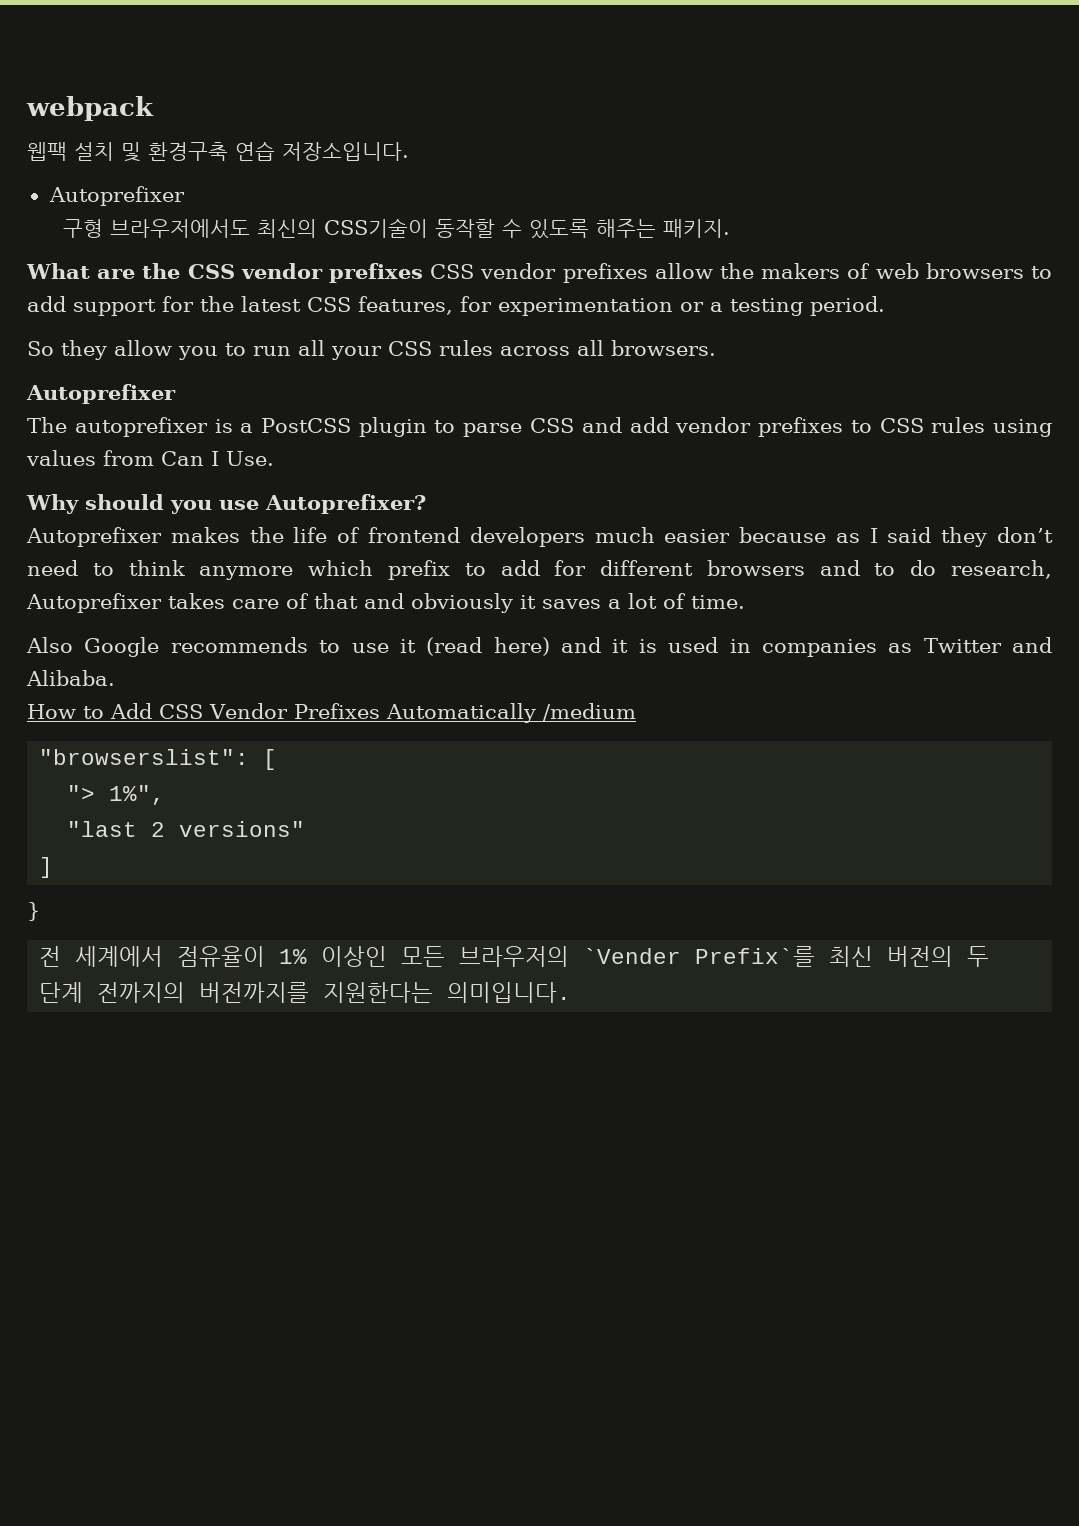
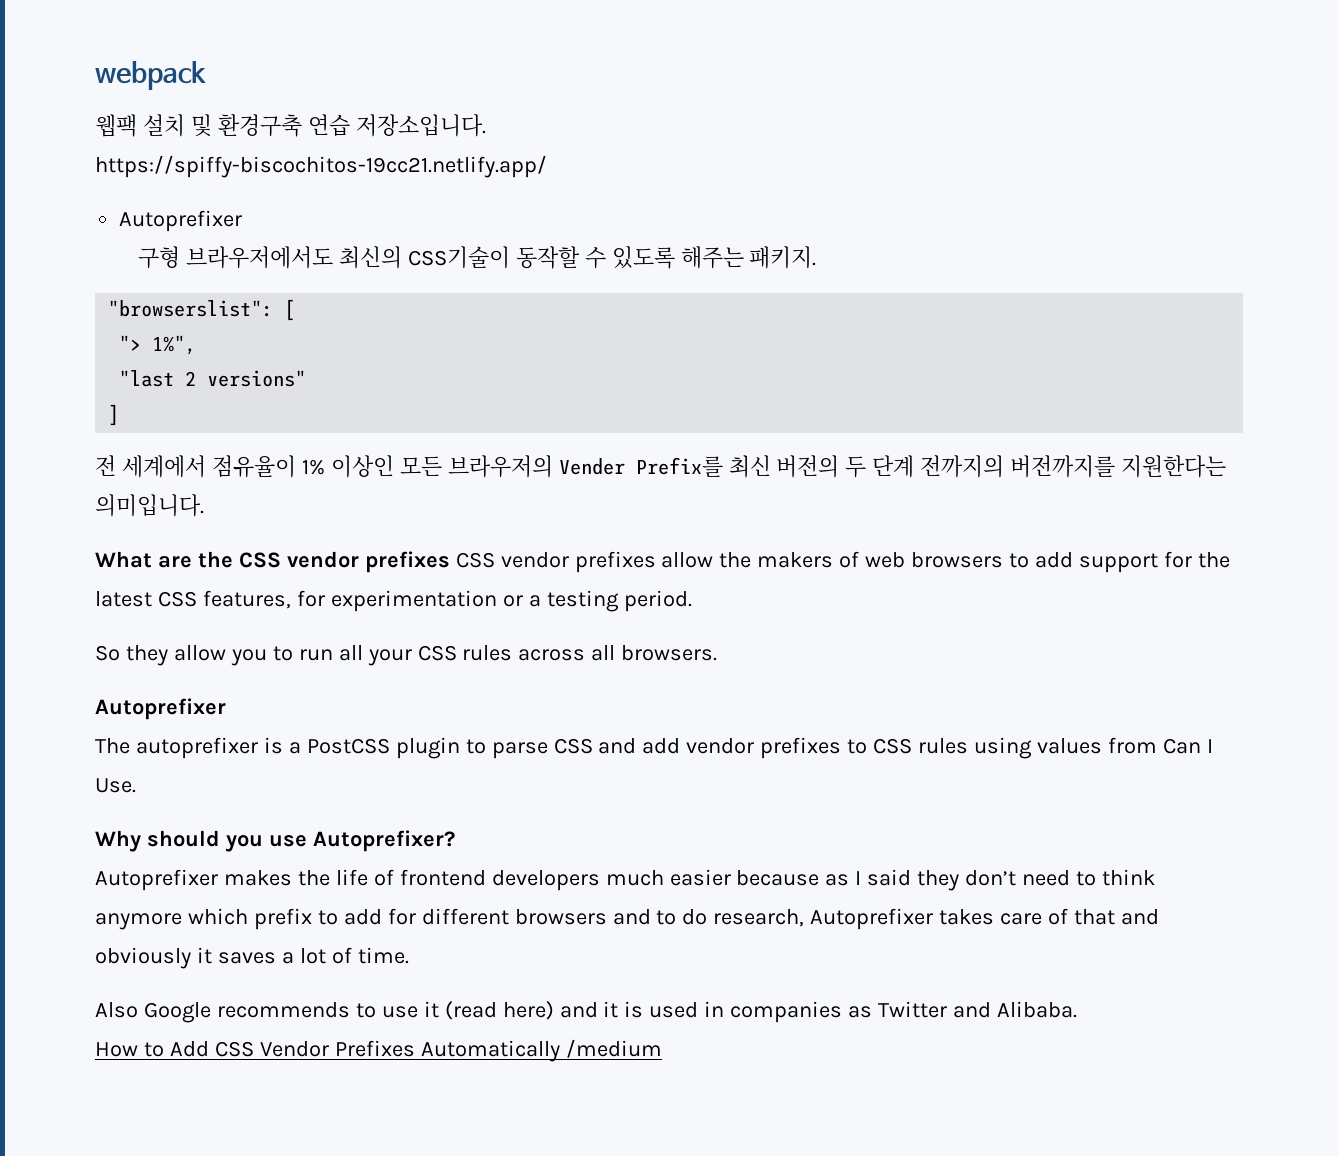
+ https://spiffy-biscochitos-19cc21.netlify.app/
+ "browserslist": [
+ "> 1%",
+ "last 2 versions"
+ ]
+ 전 세계에서 점유율이 1% 이상인 모든 브라우저의 Vender Prefix를 최신 버전의 두 단계 전까지의 버전까지를 지원한다는 의미입니다.
- "browserslist": [
- "> 1%",
- "last 2 versions"
- ]
- }
- 전 세계에서 점유율이 1% 이상인 모든 브라우저의 `Vender Prefix`를 최신 버전의 두 단계 전까지의 버전까지를 지원한다는 의미입니다.

